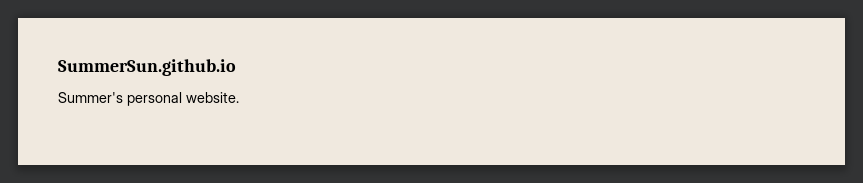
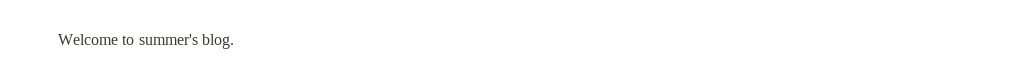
- SummerSun.github.io
- Summer's personal website.
+ Welcome to summer's blog.

